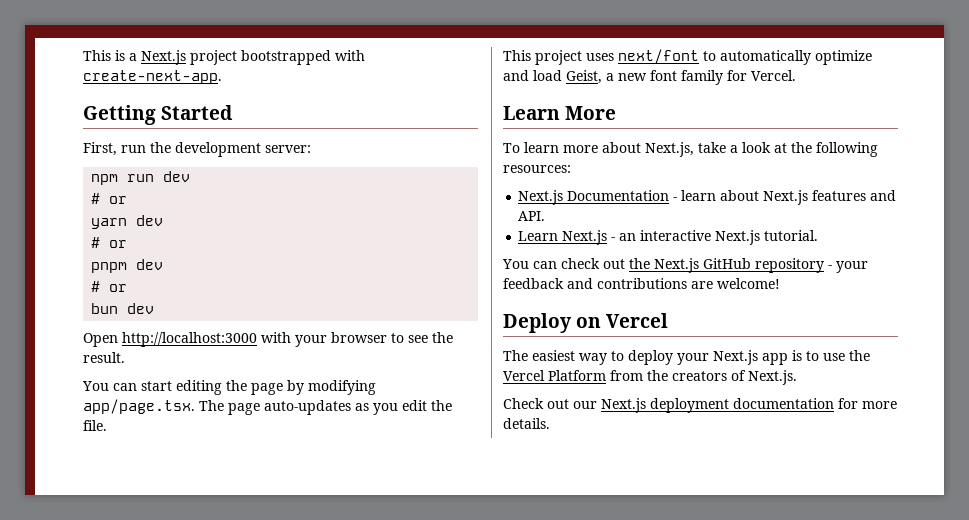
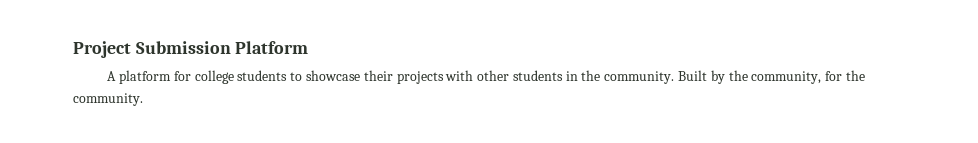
- This is a Next.js project bootstrapped with create-next-app.
- Getting Started
- First, run the development server:
- npm run dev
- # or
- yarn dev
- # or
- pnpm dev
- # or
- bun dev
- Open http://localhost:3000 with your browser to see the result.
- You can start editing the page by modifying app/page.tsx. The page auto-updates as you edit the file.
- This project uses next/font to automatically optimize and load Geist, a new font family for Vercel.
- Learn More
- To learn more about Next.js, take a look at the following resources:
- Next.js Documentation - learn about Next.js features and API.
- Learn Next.js - an interactive Next.js tutorial.
- You can check out the Next.js GitHub repository - your feedback and contributions are welcome!
- Deploy on Vercel
- The easiest way to deploy your Next.js app is to use the Vercel Platform from the creators of Next.js.
- Check out our Next.js deployment documentation for more details.
+ Project Submission Platform
+ A platform for college students to showcase their projects with other students in the community. Built by the community, for the community.

